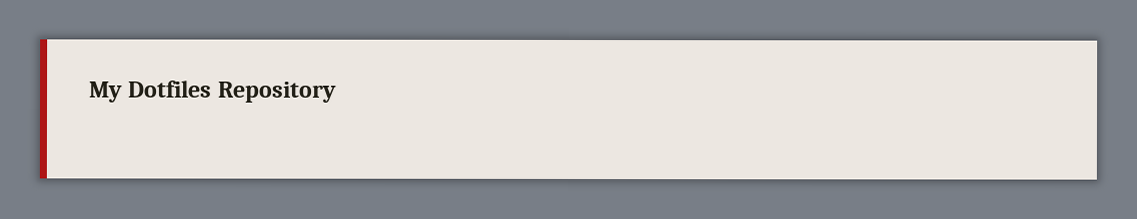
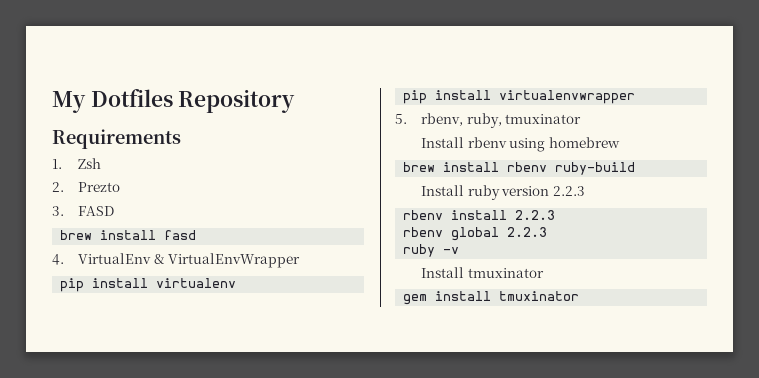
+ Requirements
+ 1. Zsh
+ 2. Prezto
+ 3. FASD
+ brew install fasd
+ 4. VirtualEnv & VirtualEnvWrapper
+ pip install virtualenv
+ pip install virtualenvwrapper
+ 5. rbenv, ruby, tmuxinator
+ Install rbenv using homebrew
+ brew install rbenv ruby-build
+ Install ruby version 2.2.3
+ rbenv install 2.2.3
+ rbenv global 2.2.3
+ ruby -v
+ Install tmuxinator
+ gem install tmuxinator

